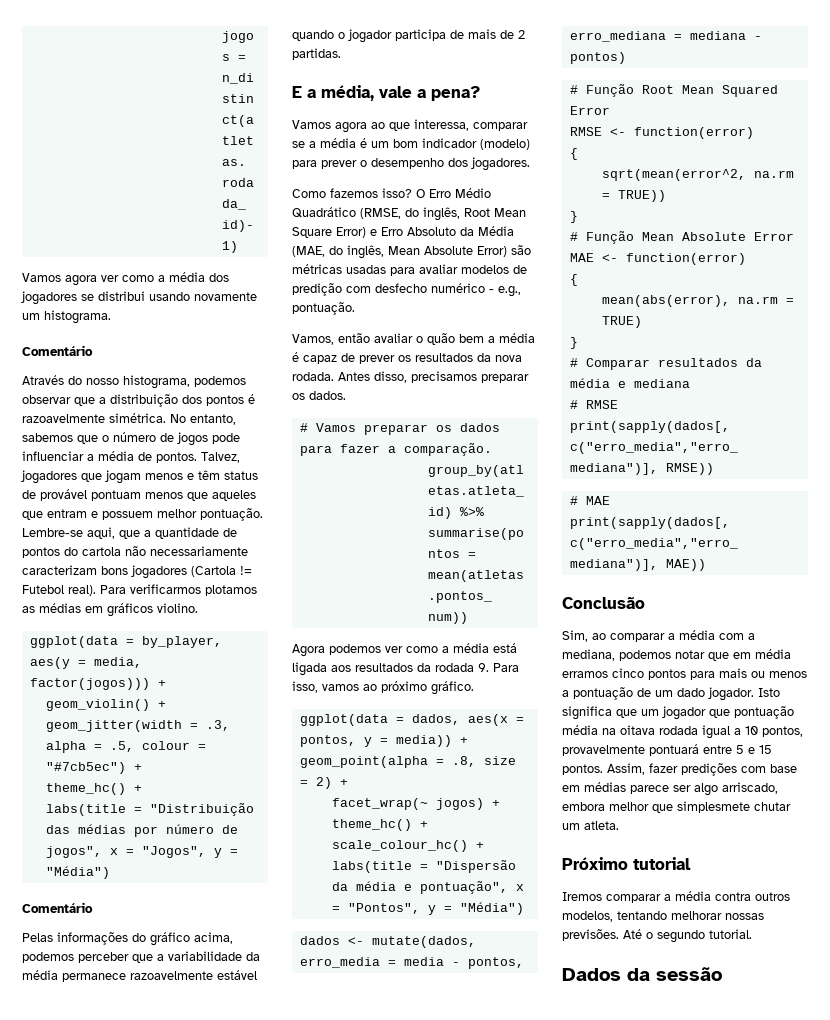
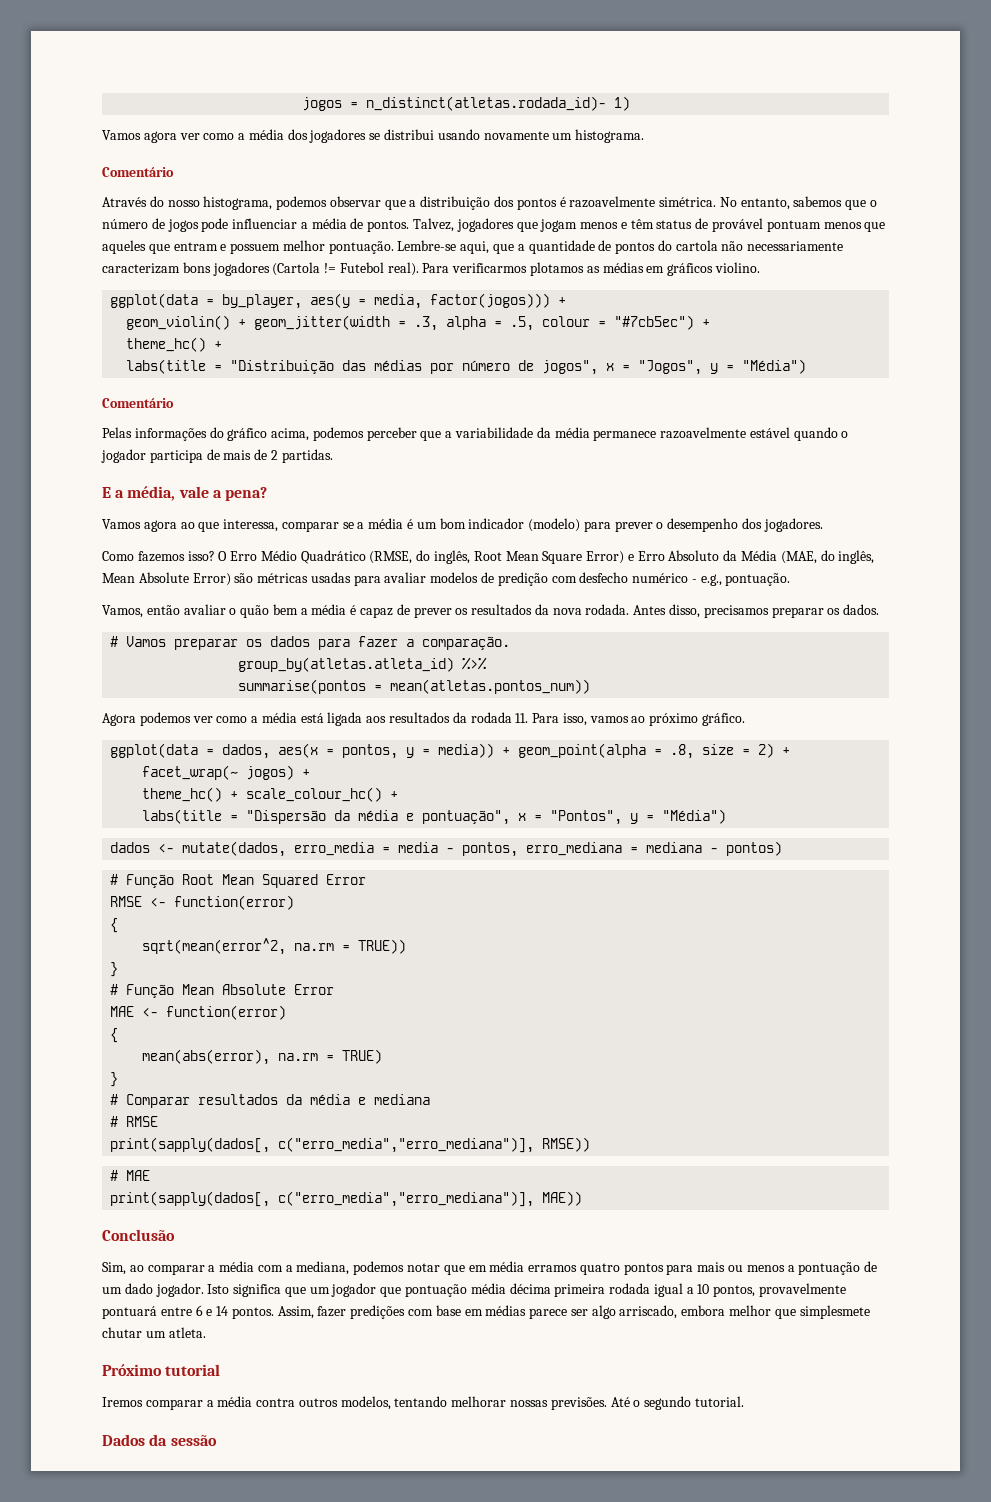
- Agora podemos ver como a média está ligada aos resultados da rodada 9. Para isso, vamos ao próximo gráfico.
+ Agora podemos ver como a média está ligada aos resultados da rodada 11. Para isso, vamos ao próximo gráfico.
- Sim, ao comparar a média com a mediana, podemos notar que em média erramos cinco pontos para mais ou menos a pontuação de um dado jogador.
+ Sim, ao comparar a média com a mediana, podemos notar que em média erramos quatro pontos para mais ou menos a pontuação de um dado jogador.
- Isto significa que um jogador que pontuação média na oitava rodada igual a 10 pontos, provavelmente pontuará entre 5 e 15 pontos.
+ Isto significa que um jogador que pontuação média décima primeira rodada igual a 10 pontos, provavelmente pontuará entre 6 e 14 pontos.

